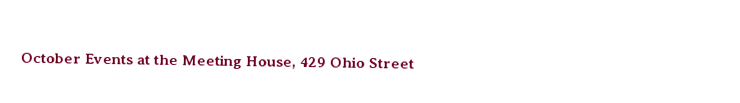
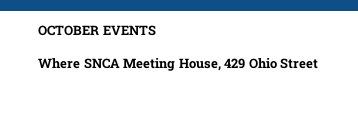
- October Events at the Meeting House, 429 Ohio Street
+ OCTOBER EVENTS
+ Where SNCA Meeting House, 429 Ohio Street

